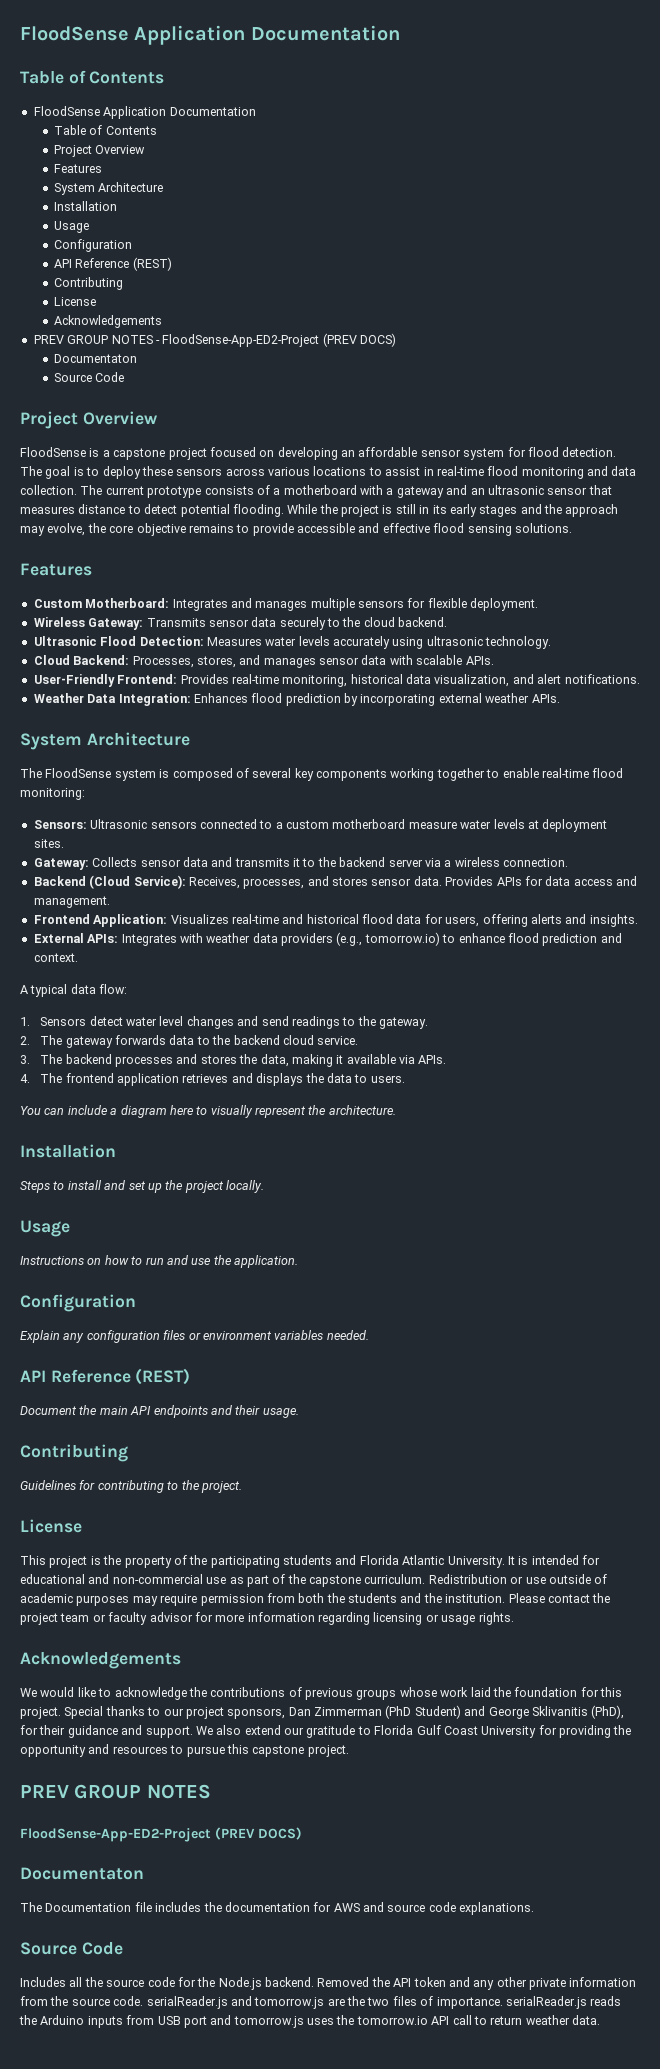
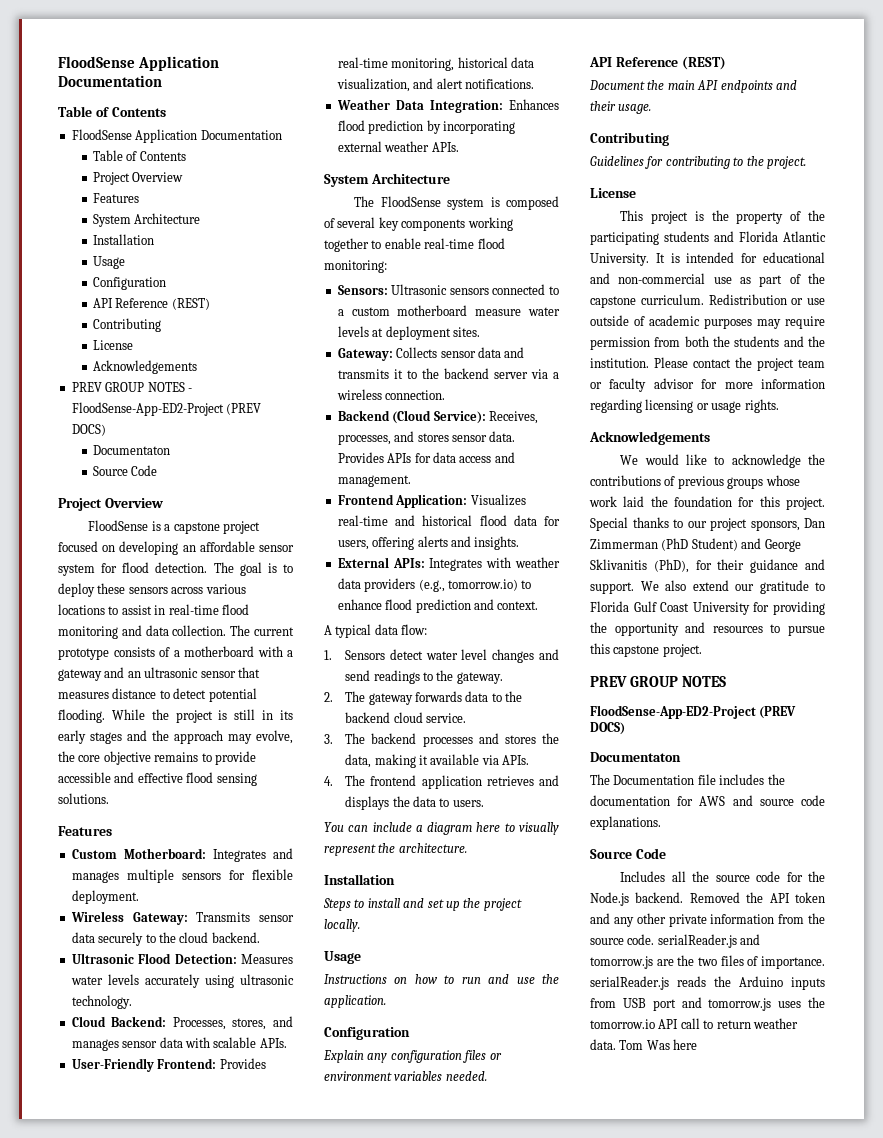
+ Tom Was here

